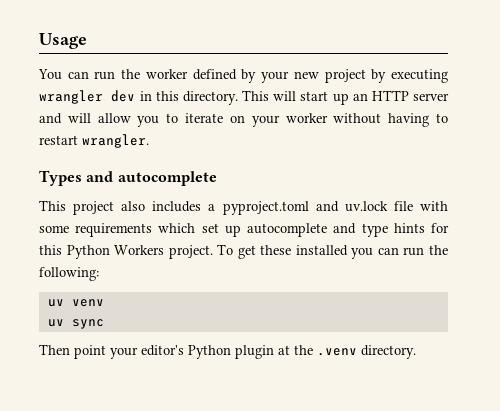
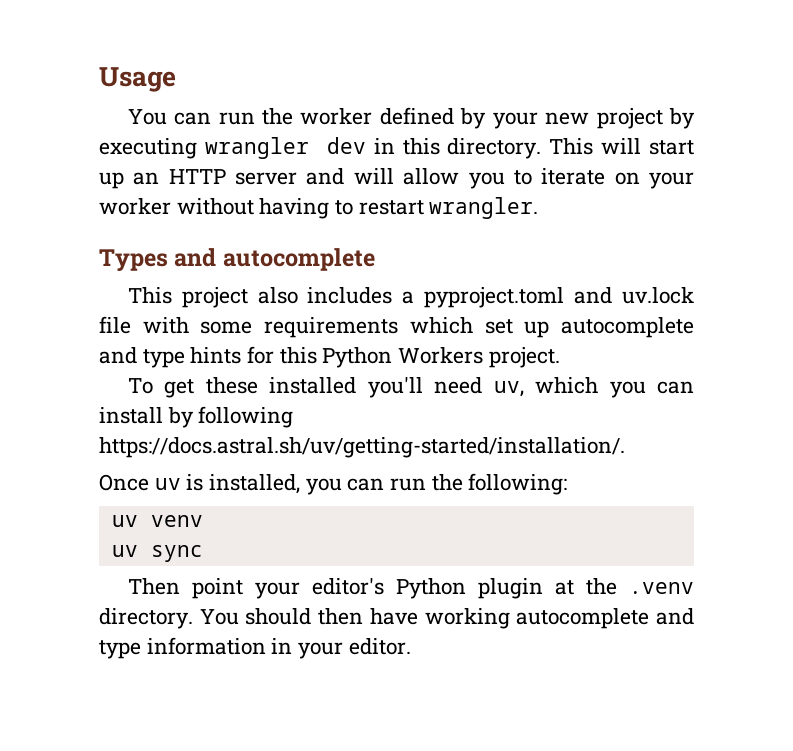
- This project also includes a pyproject.toml and uv.lock file with some requirements which set up autocomplete and type hints for this Python Workers project. To get these installed you can run the following:
+ This project also includes a pyproject.toml and uv.lock file with some requirements which set up autocomplete and type hints for this Python Workers project.
+ To get these installed you'll need uv, which you can install by following https://docs.astral.sh/uv/getting-started/installation/.
+ Once uv is installed, you can run the following:
+ You should then have working autocomplete and type information in your editor.

